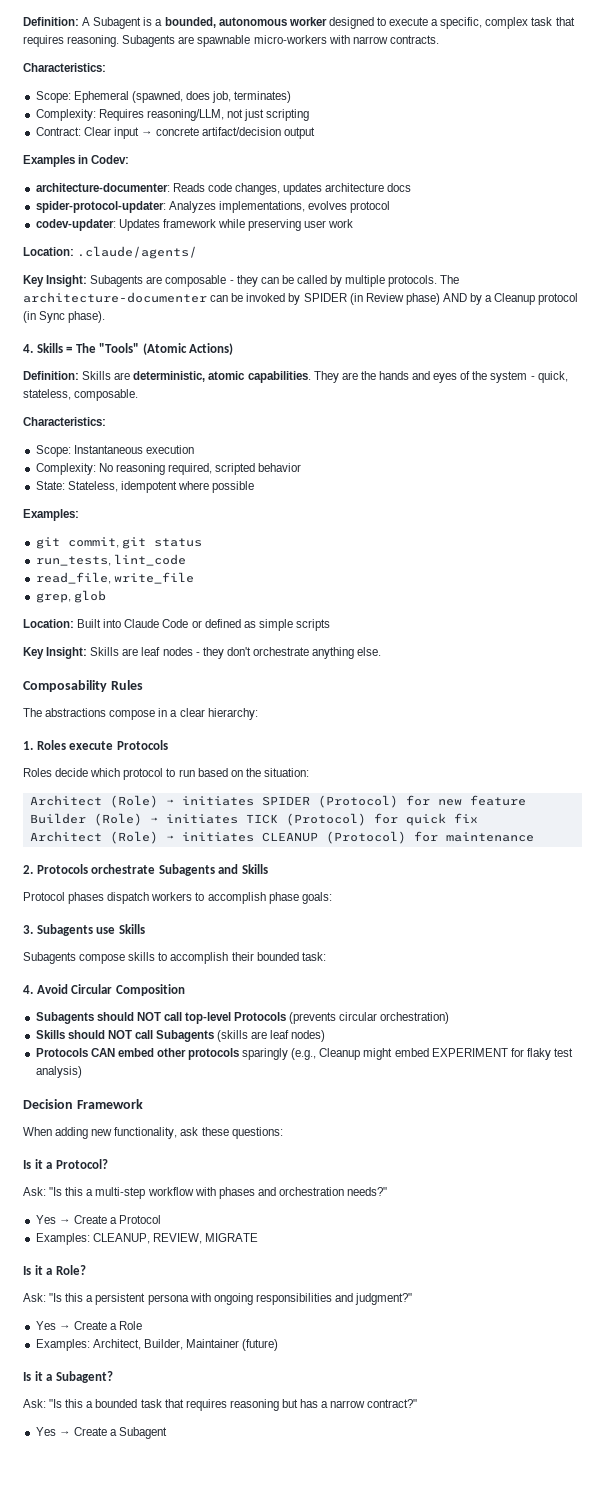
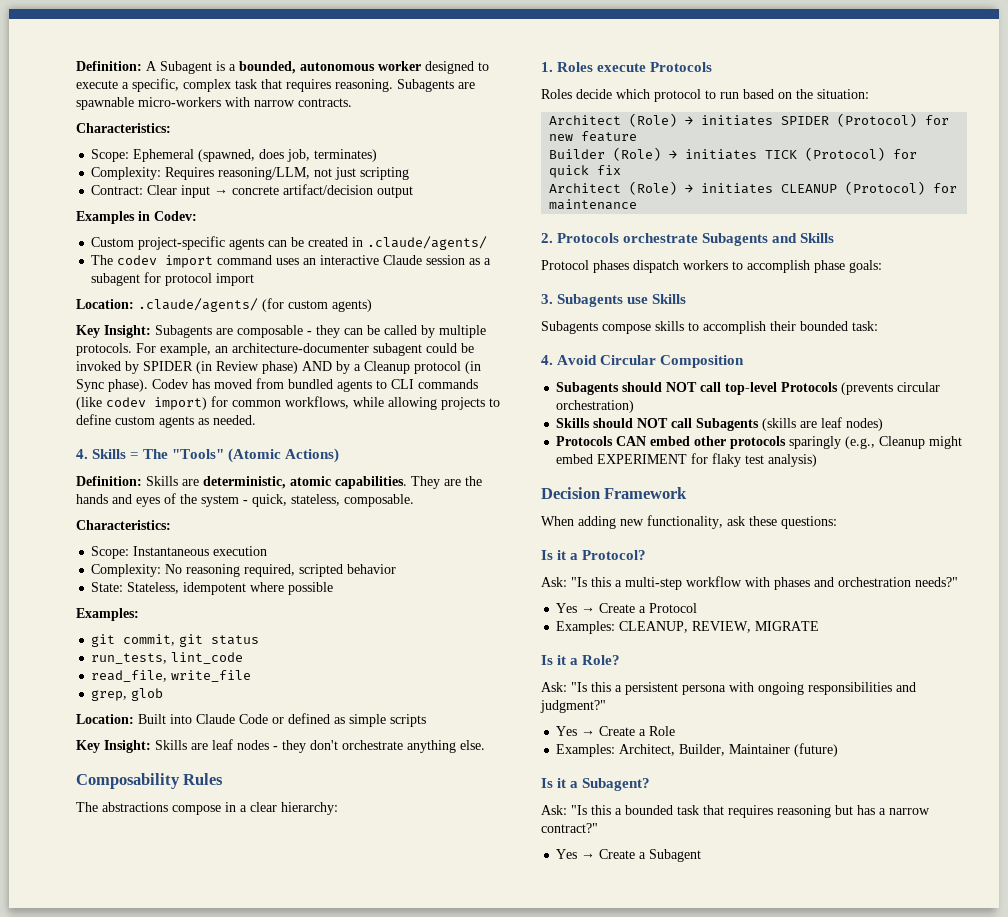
- architecture-documenter: Reads code changes, updates architecture docs
- spider-protocol-updater: Analyzes implementations, evolves protocol
- codev-updater: Updates framework while preserving user work
+ Custom project-specific agents can be created in .claude/agents/
+ The codev import command uses an interactive Claude session as a subagent for protocol import
- Location: .claude/agents/
+ Location: .claude/agents/ (for custom agents)
- The architecture-documenter can be invoked by SPIDER (in Review phase) AND by a Cleanup protocol (in Sync phase).
+ For example, an architecture-documenter subagent could be invoked by SPIDER (in Review phase) AND by a Cleanup protocol (in Sync phase). Codev has moved from bundled agents to CLI commands (like codev import) for common workflows, while allowing projects to define custom agents as needed.

